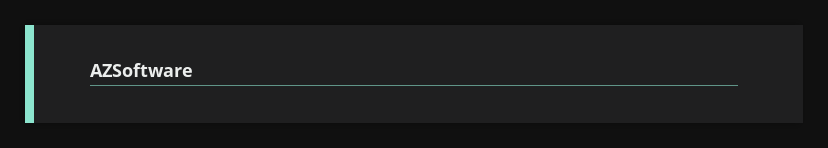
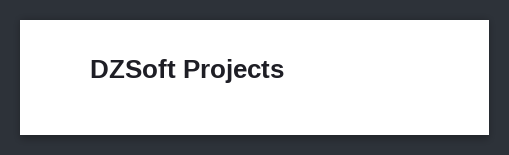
- AZSoftware
+ DZSoft Projects

